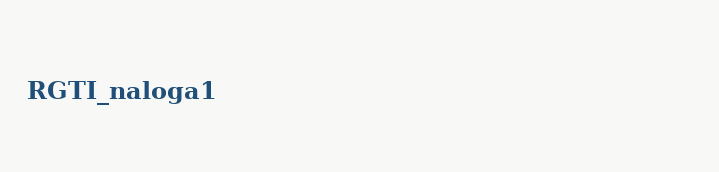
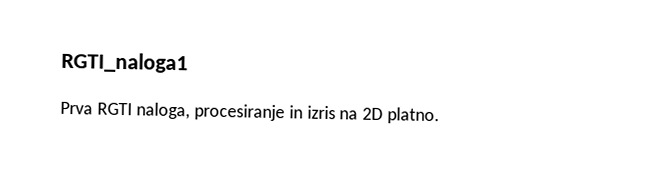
+ Prva RGTI naloga, procesiranje in izris na 2D platno.

